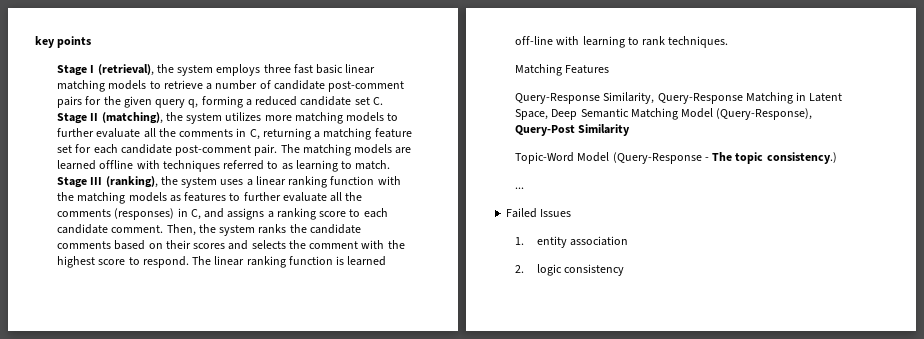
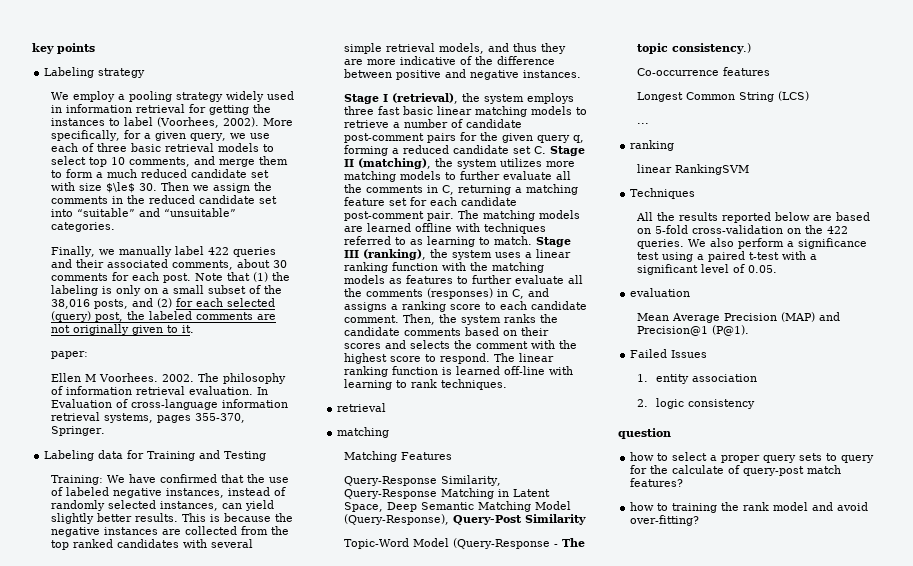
+ Labeling strategy
+ We employ a pooling strategy widely used in information retrieval for getting the instances to label (Voorhees, 2002). More specifically, for a given query, we use each of three basic retrieval models to select top 10 comments, and merge them to form a much reduced candidate set with size $\le$ 30. Then we assign the comments in the reduced candidate set into “suitable” and “unsuitable” categories.
+ Finally, we manually label 422 queries and their associated comments, about 30 comments for each post. Note that (1) the labeling is only on a small subset of the 38,016 posts, and (2) for each selected (query) post, the labeled comments are not originally given to it.
+ paper:
+ Ellen M Voorhees. 2002. The philosophy of information retrieval evaluation. In Evaluation of cross-language information retrieval systems, pages 355-370, Springer.
+ Labeling data for Training and Testing
+ Training: We have confirmed that the use of labeled negative instances, instead of randomly selected instances, can yield slightly better results. This is because the negative instances are collected from the top ranked candidates with several simple retrieval models, and thus they are more indicative of the difference between positive and negative instances.
  The linear ranking function is learned off-line with learning to rank techniques.
+ retrieval
+ matching
+ Co-occurrence features
+ Longest Common String (LCS)
  ...
+ ranking
+ linear RankingSVM
+ Techniques
+ All the results reported below are based on 5-fold cross-validation on the 422 queries. We also perform a significance test using a paired t-test with a significant level of 0.05.
+ evaluation
+ Mean Average Precision (MAP) and Precision@1 (P@1).
+ question
+ how to select a proper query sets to query for the calculate of query-post match features?
+ how to training the rank model and avoid over-fitting?

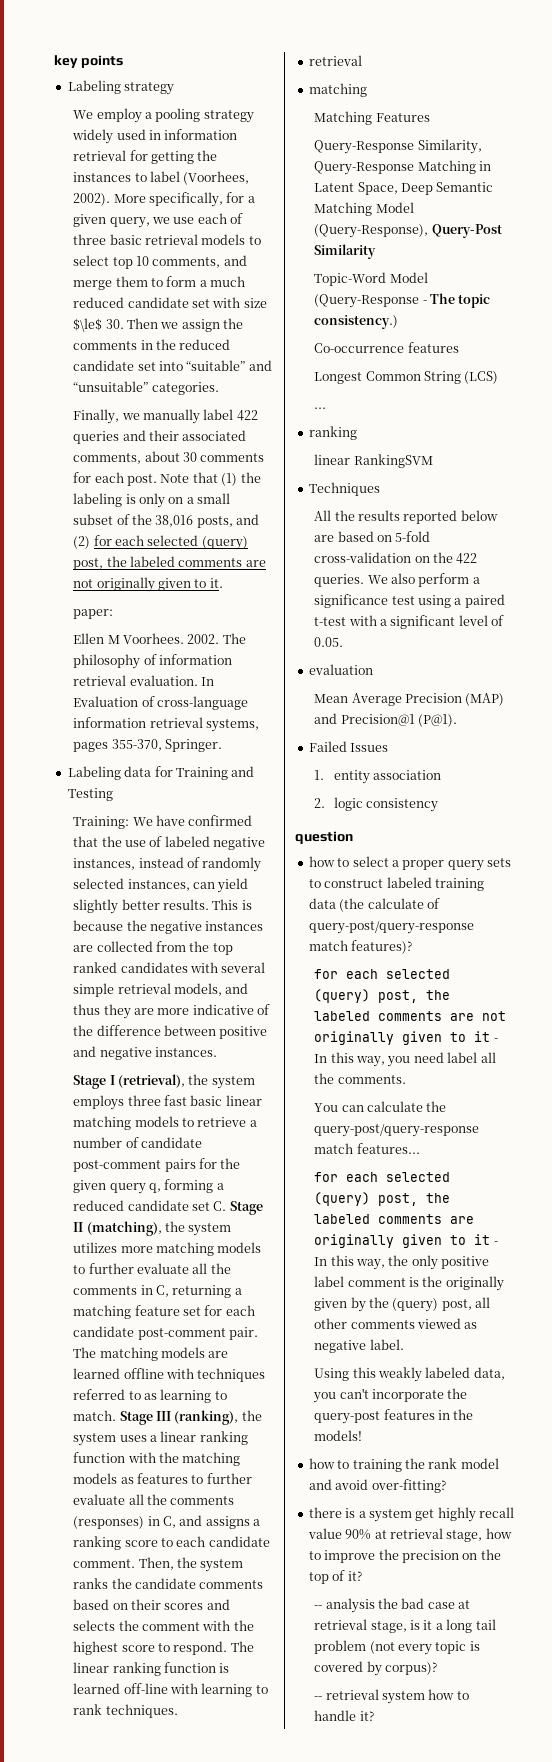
- how to select a proper query sets to query for the calculate of query-post match features?
+ how to select a proper query sets to construct labeled training data (the calculate of query-post/query-response match features)?
+ for each selected (query) post, the labeled comments are not originally given to it - In this way, you need label all the comments.
+ You can calculate the query-post/query-response match features...
+ for each selected (query) post, the labeled comments are originally given to it - In this way, the only positive label comment is the originally given by the (query) post, all other comments viewed as negative label.
+ Using this weakly labeled data, you can't incorporate the query-post features in the models!
+ there is a system get highly recall value 90% at retrieval stage, how to improve the precision on the top of it?
+ -- analysis the bad case at retrieval stage, is it a long tail problem (not every topic is covered by corpus)?
+ -- retrieval system how to handle it?

